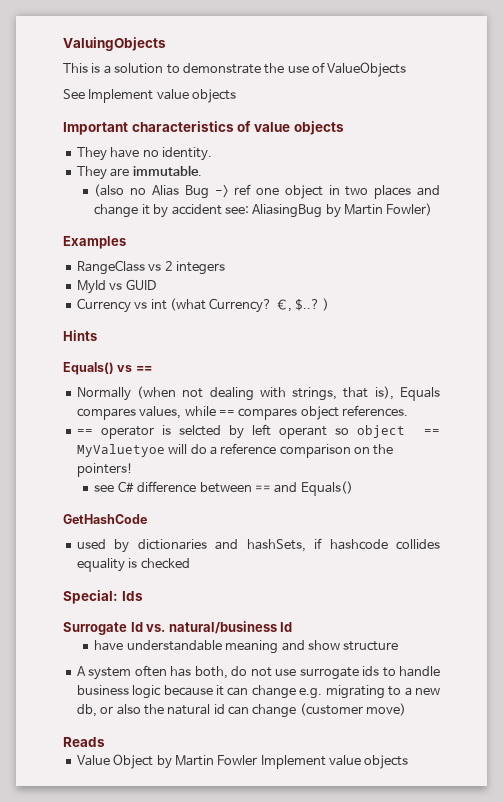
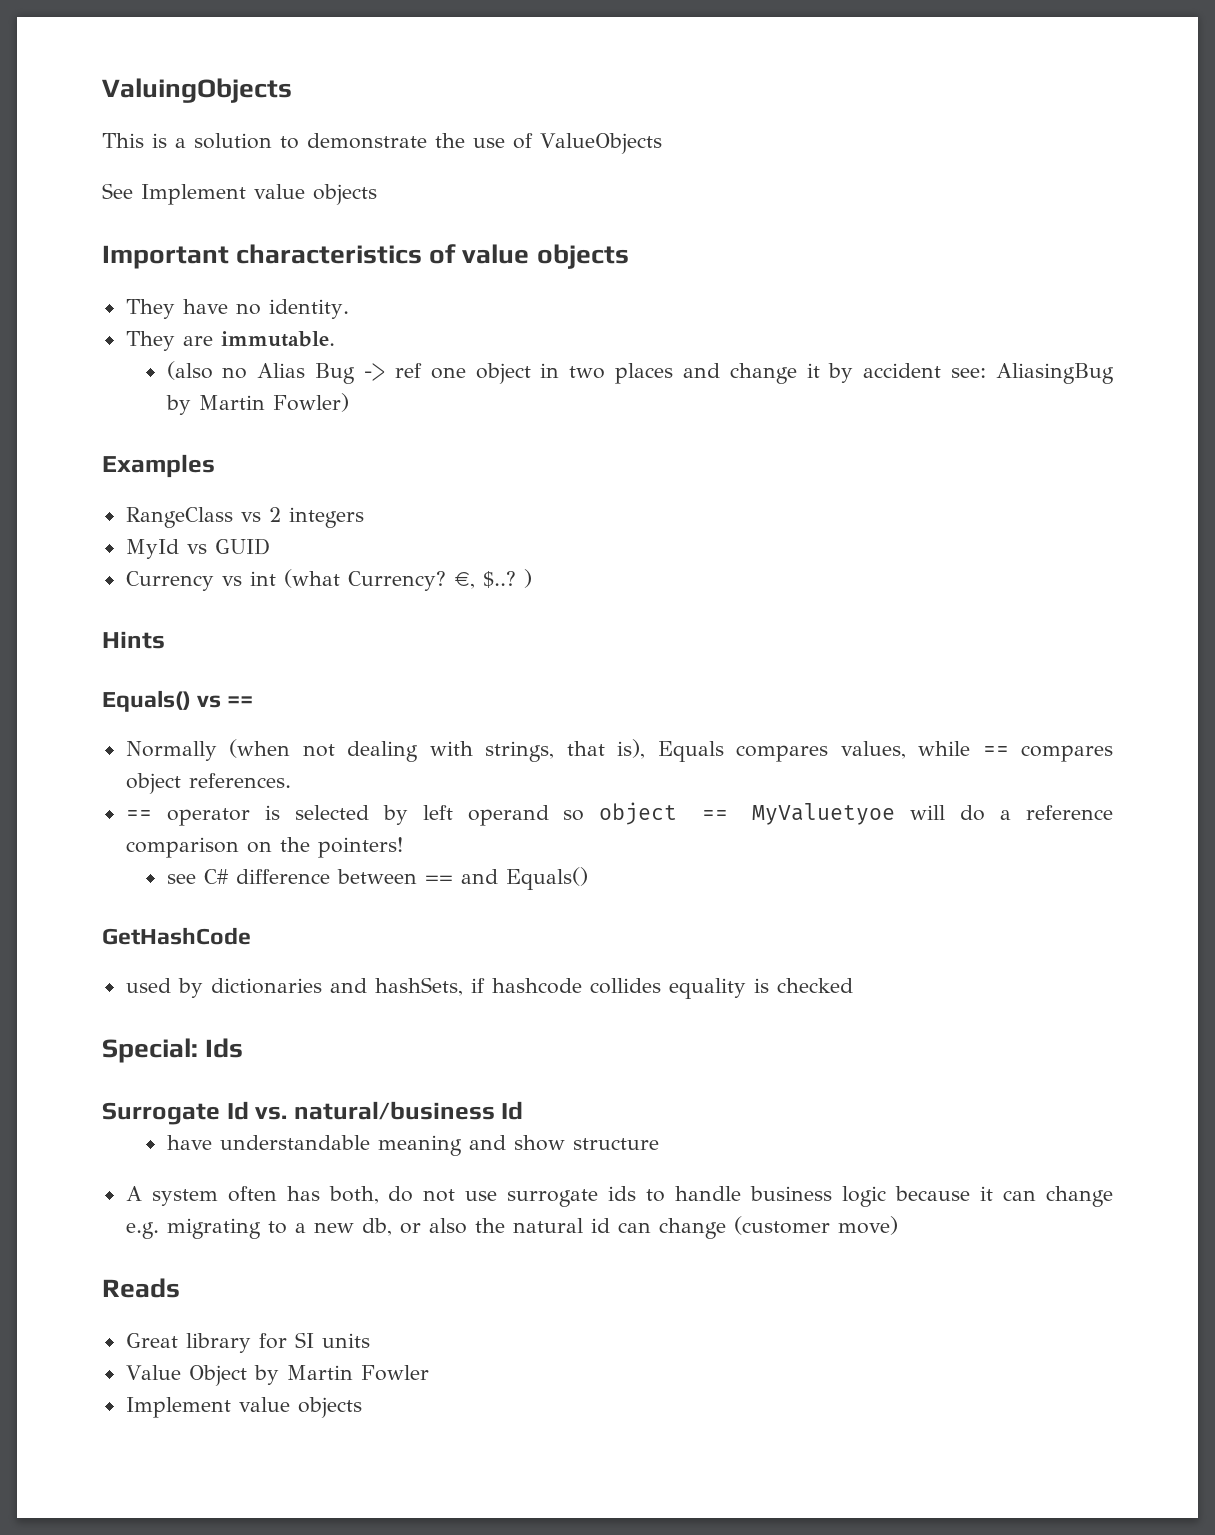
- == operator is selcted by left operant so object == MyValuetyoe will do a reference comparison on the pointers!
+ == operator is selected by left operand so object == MyValuetyoe will do a reference comparison on the pointers!
+ Great library for SI units
- Value Object by Martin Fowler Implement value objects
+ Value Object by Martin Fowler
+ Implement value objects

